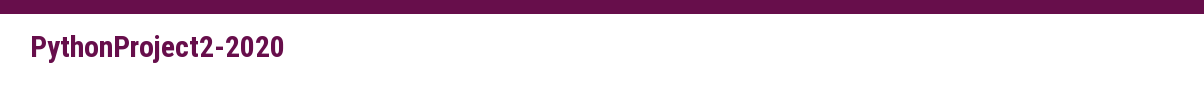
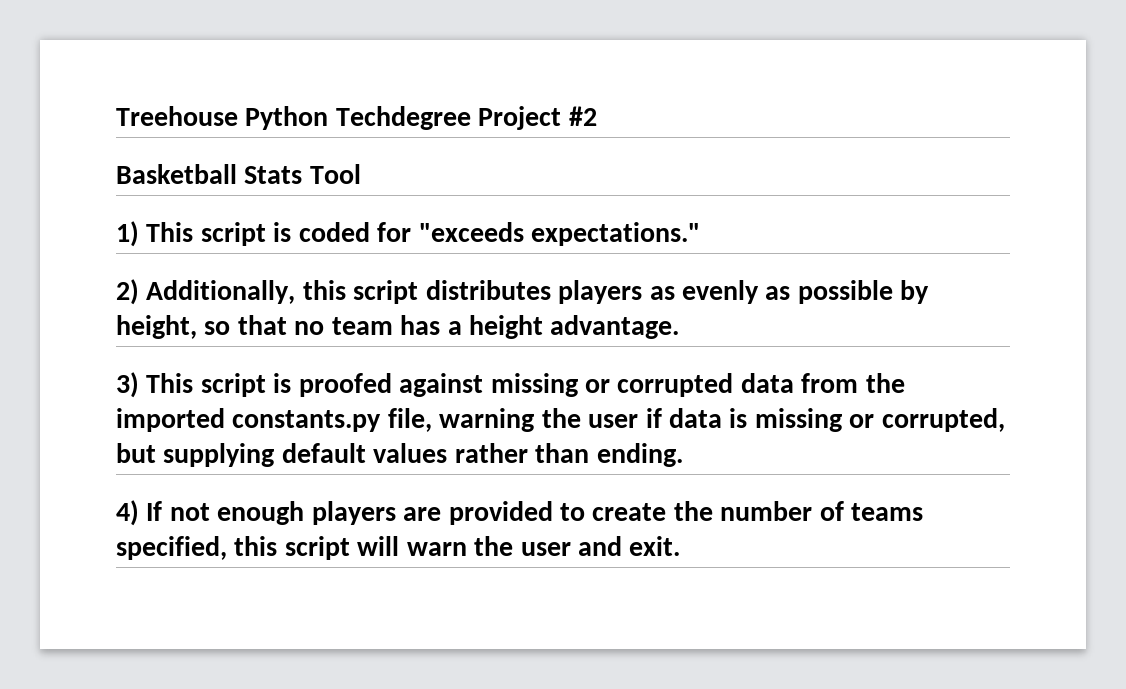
- PythonProject2-2020
+ Treehouse Python Techdegree Project #2
+ Basketball Stats Tool
+ 1) This script is coded for "exceeds expectations."
+ 2) Additionally, this script distributes players as evenly as possible by height, so that no team has a height advantage.
+ 3) This script is proofed against missing or corrupted data from the imported constants.py file, warning the user if data is missing or corrupted, but supplying default values rather than ending.
+ 4) If not enough players are provided to create the number of teams specified, this script will warn the user and exit.

